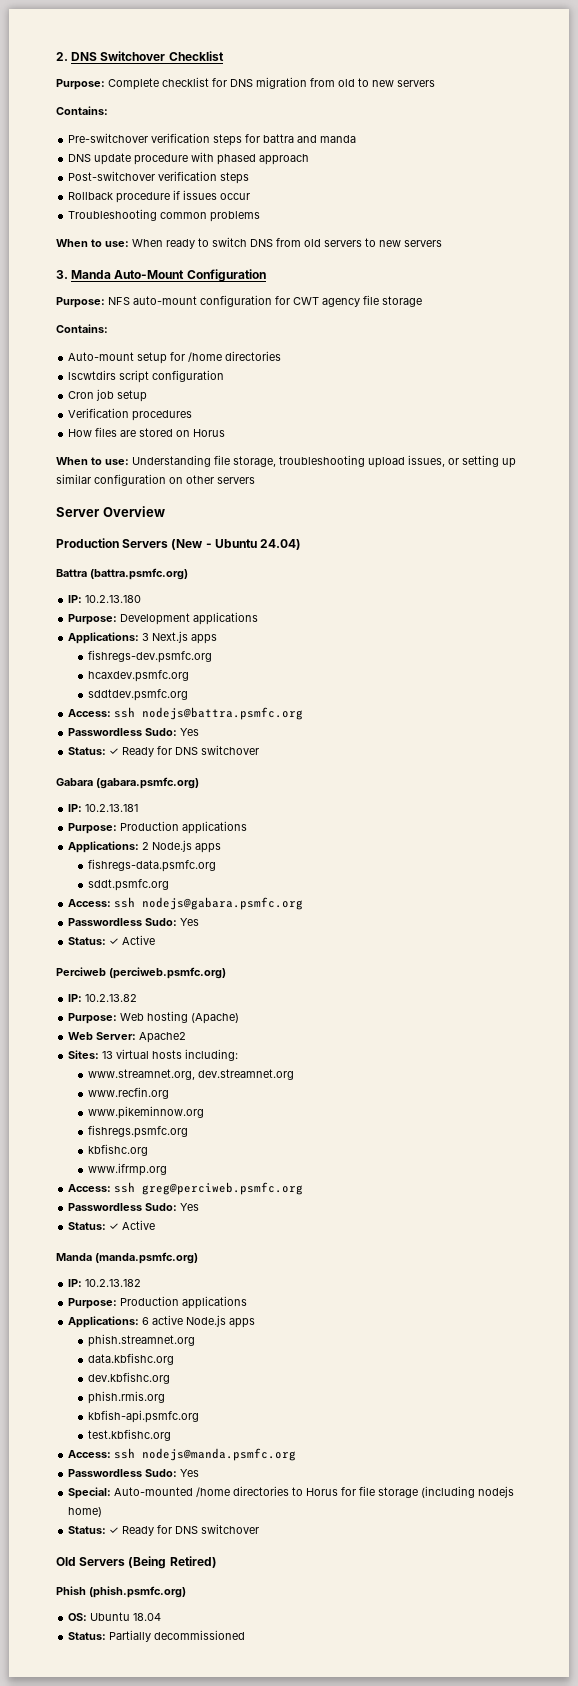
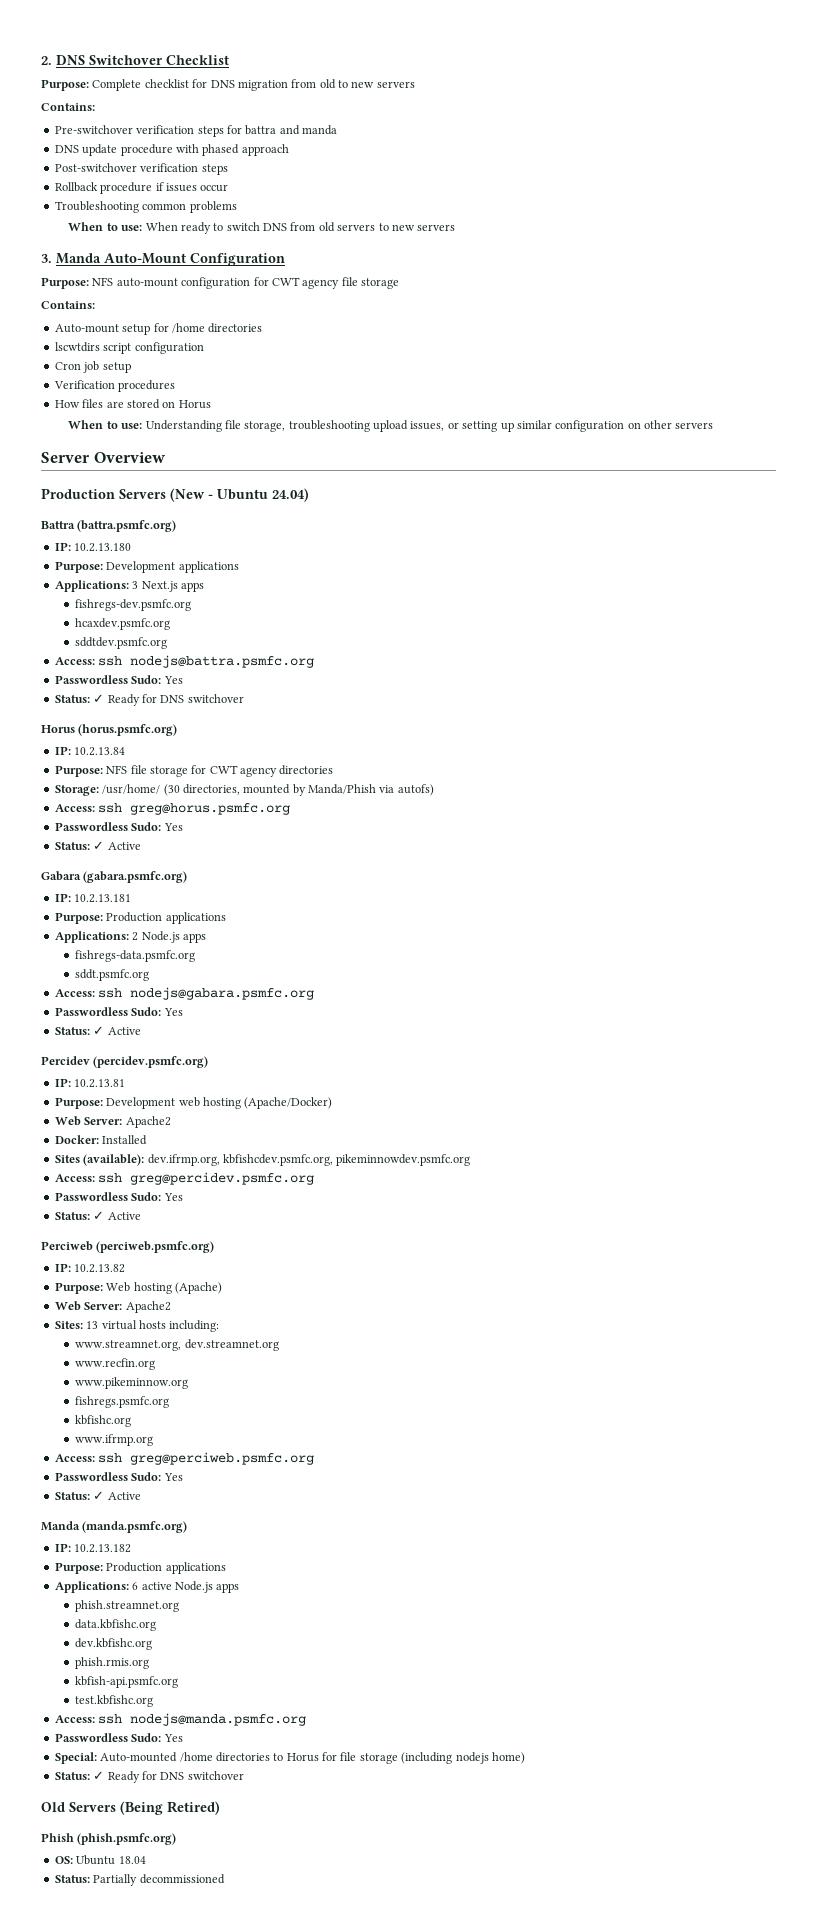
+ Horus (horus.psmfc.org)
+ IP: 10.2.13.84
+ Purpose: NFS file storage for CWT agency directories
+ Storage: /usr/home/ (30 directories, mounted by Manda/Phish via autofs)
+ Access: ssh greg@horus.psmfc.org
+ Passwordless Sudo: Yes
+ Status: ✓ Active
+ Percidev (percidev.psmfc.org)
+ IP: 10.2.13.81
+ Purpose: Development web hosting (Apache/Docker)
+ Web Server: Apache2
+ Docker: Installed
+ Sites (available): dev.ifrmp.org, kbfishcdev.psmfc.org, pikeminnowdev.psmfc.org
+ Access: ssh greg@percidev.psmfc.org
+ Passwordless Sudo: Yes
+ Status: ✓ Active

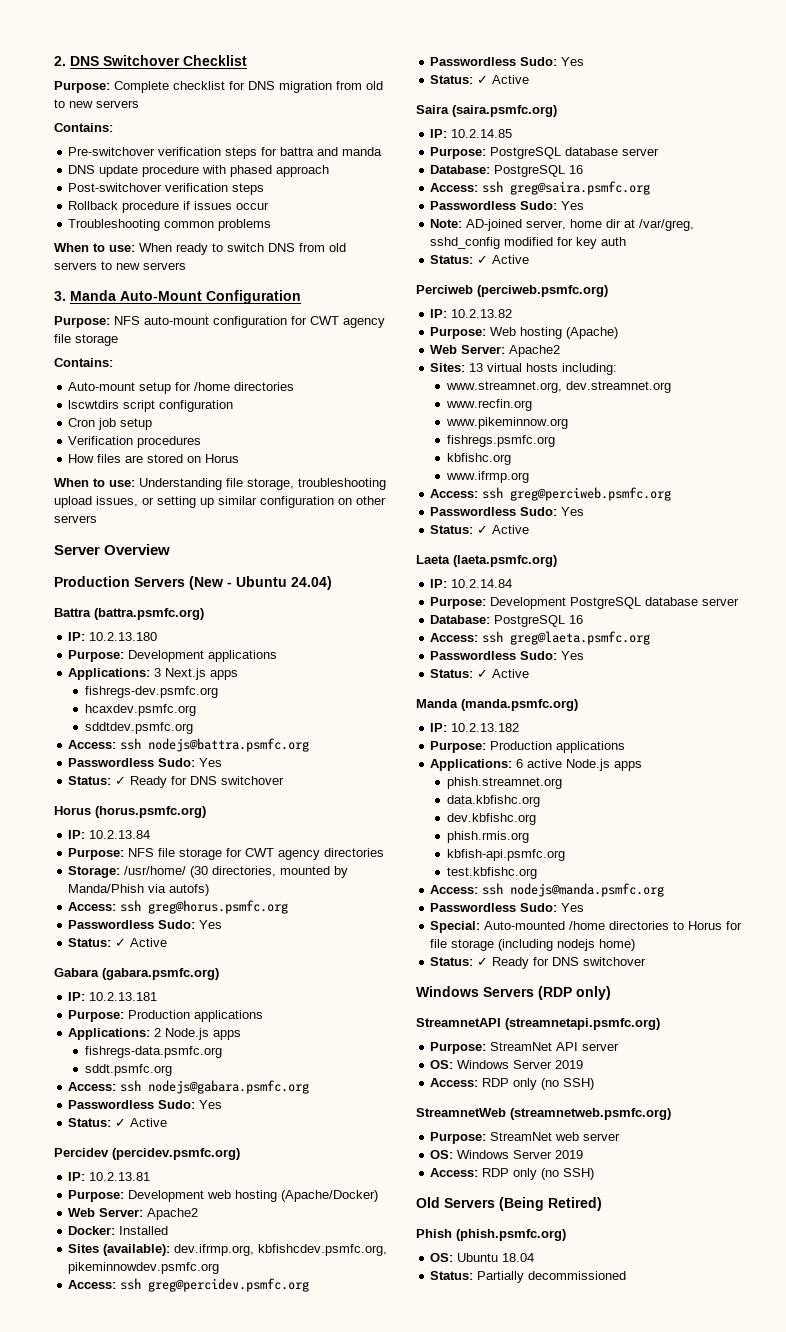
+ Saira (saira.psmfc.org)
+ IP: 10.2.14.85
+ Purpose: PostgreSQL database server
+ Database: PostgreSQL 16
+ Access: ssh greg@saira.psmfc.org
+ Passwordless Sudo: Yes
+ Note: AD-joined server, home dir at /var/greg, sshd_config modified for key auth
+ Status: ✓ Active
+ Laeta (laeta.psmfc.org)
+ IP: 10.2.14.84
+ Purpose: Development PostgreSQL database server
+ Database: PostgreSQL 16
+ Access: ssh greg@laeta.psmfc.org
+ Passwordless Sudo: Yes
+ Status: ✓ Active
+ Windows Servers (RDP only)
+ StreamnetAPI (streamnetapi.psmfc.org)
+ Purpose: StreamNet API server
+ OS: Windows Server 2019
+ Access: RDP only (no SSH)
+ StreamnetWeb (streamnetweb.psmfc.org)
+ Purpose: StreamNet web server
+ OS: Windows Server 2019
+ Access: RDP only (no SSH)

